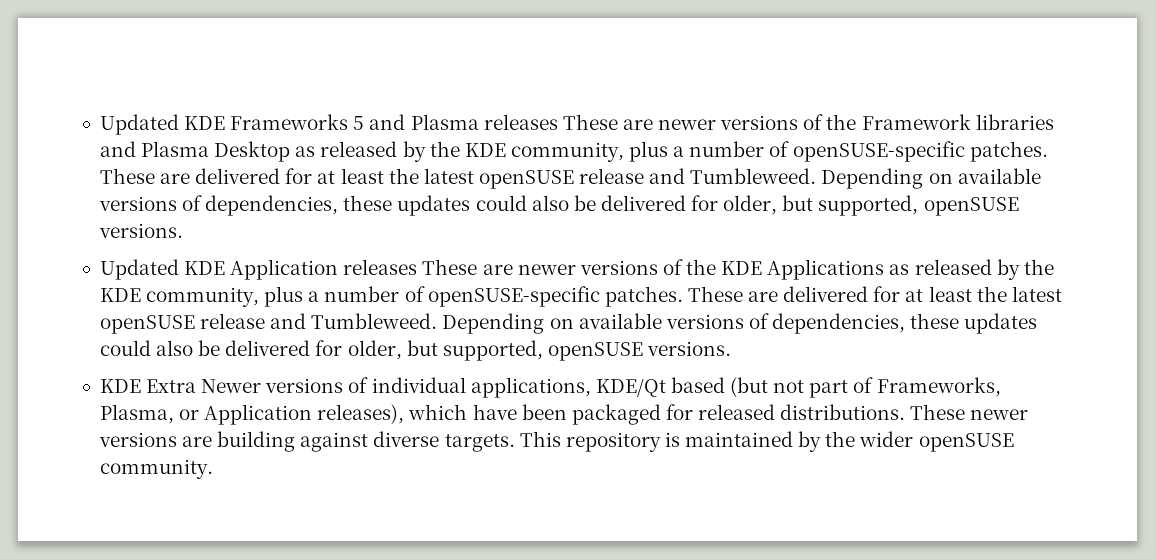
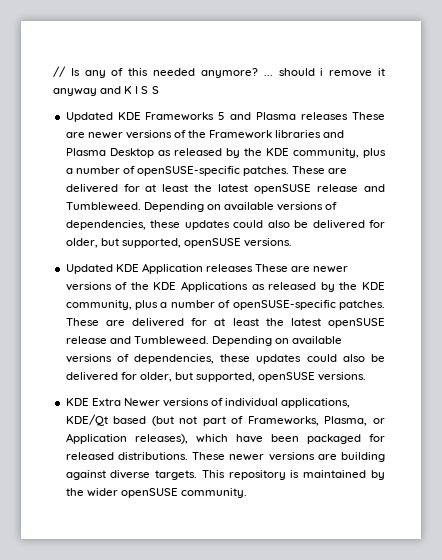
+ // Is any of this needed anymore? ... should i remove it anyway and K I S S

